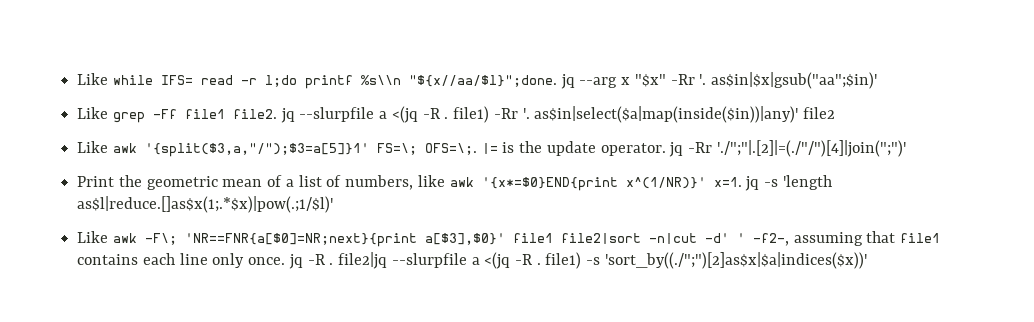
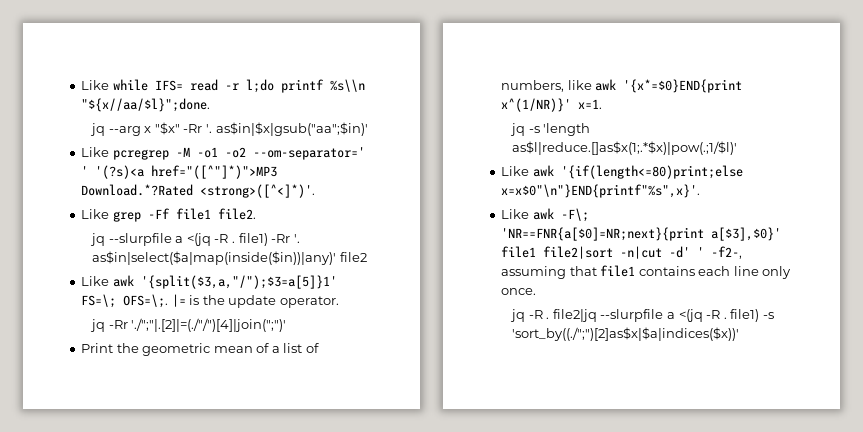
- Like while IFS= read -r l;do printf %s\\n "${x//aa/$l}";done. jq --arg x "$x" -Rr '. as$in|$x|gsub("aa";$in)'
+ Like while IFS= read -r l;do printf %s\\n "${x//aa/$l}";done.
+ jq --arg x "$x" -Rr '. as$in|$x|gsub("aa";$in)'
+ Like pcregrep -M -o1 -o2 --om-separator=' ' '(?s)<a href="([^"]*)">MP3 Download.*?Rated <strong>([^<]*)'.
- Like grep -Ff file1 file2. jq --slurpfile a <(jq -R . file1) -Rr '. as$in|select($a|map(inside($in))|any)' file2
+ Like grep -Ff file1 file2.
+ jq --slurpfile a <(jq -R . file1) -Rr '. as$in|select($a|map(inside($in))|any)' file2
- |= is the update operator. jq -Rr './";"|.[2]|=(./"/")[4]|join(";")'
+ |= is the update operator.
+ jq -Rr './";"|.[2]|=(./"/")[4]|join(";")'
- Print the geometric mean of a list of numbers, like awk '{x*=$0}END{print x^(1/NR)}' x=1. jq -s 'length as$l|reduce.[]as$x(1;.*$x)|pow(.;1/$l)'
+ Print the geometric mean of a list of numbers, like awk '{x*=$0}END{print x^(1/NR)}' x=1.
+ jq -s 'length as$l|reduce.[]as$x(1;.*$x)|pow(.;1/$l)'
+ Like awk '{if(length<=80)print;else x=x$0"\n"}END{printf"%s",x}'.
- Like awk -F\; 'NR==FNR{a[$0]=NR;next}{print a[$3],$0}' file1 file2|sort -n|cut -d' ' -f2-, assuming that file1 contains each line only once. jq -R . file2|jq --slurpfile a <(jq -R . file1) -s 'sort_by((./";")[2]as$x|$a|indices($x))'
+ Like awk -F\; 'NR==FNR{a[$0]=NR;next}{print a[$3],$0}' file1 file2|sort -n|cut -d' ' -f2-, assuming that file1 contains each line only once.
+ jq -R . file2|jq --slurpfile a <(jq -R . file1) -s 'sort_by((./";")[2]as$x|$a|indices($x))'

